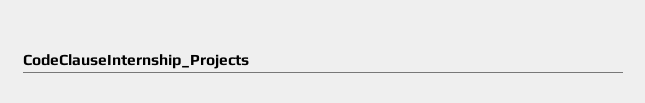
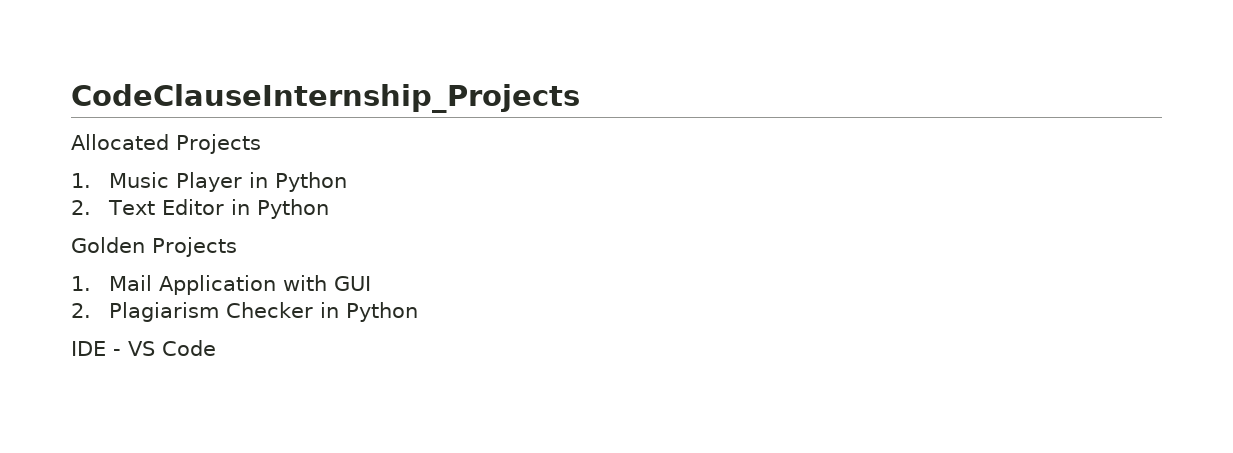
+ Allocated Projects
+ 1. Music Player in Python
+ 2. Text Editor in Python
+ Golden Projects
+ 1. Mail Application with GUI
+ 2. Plagiarism Checker in Python
+ IDE - VS Code

